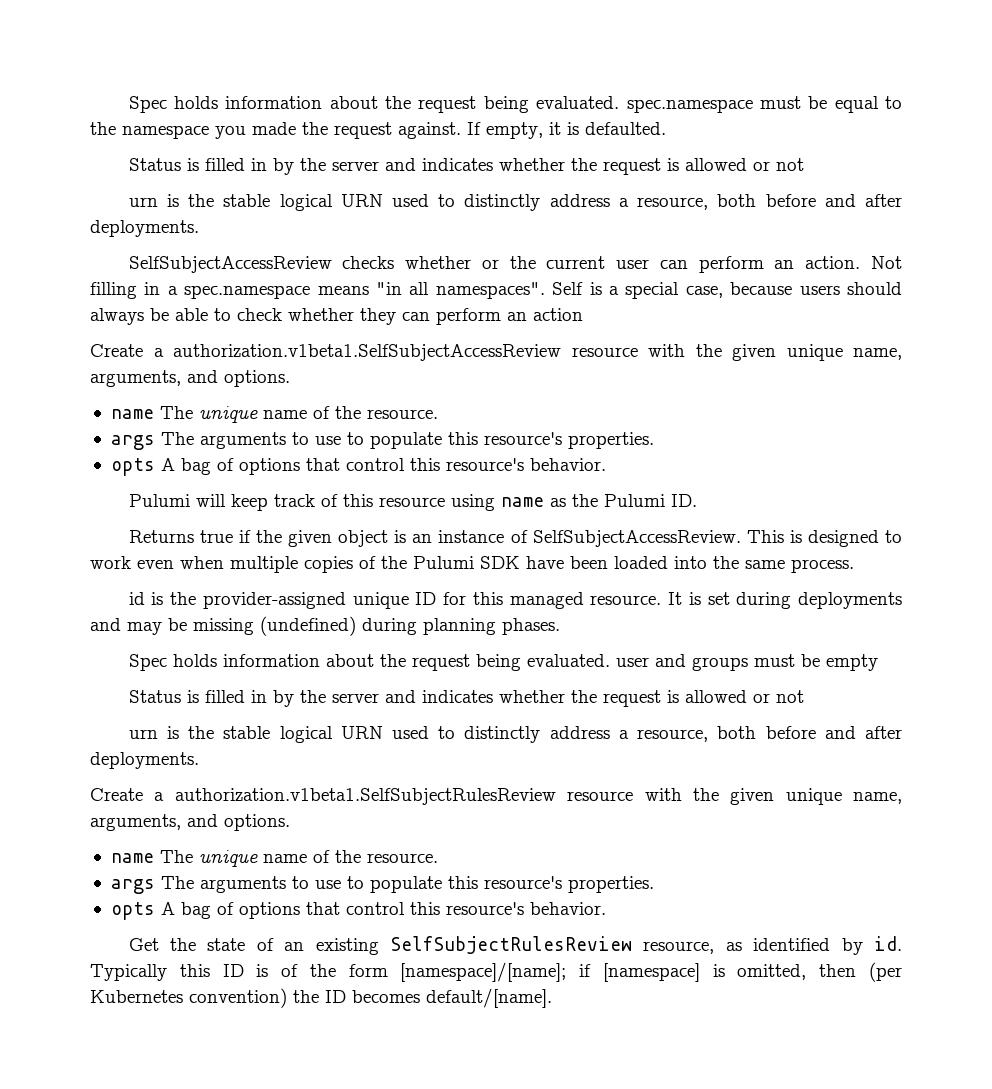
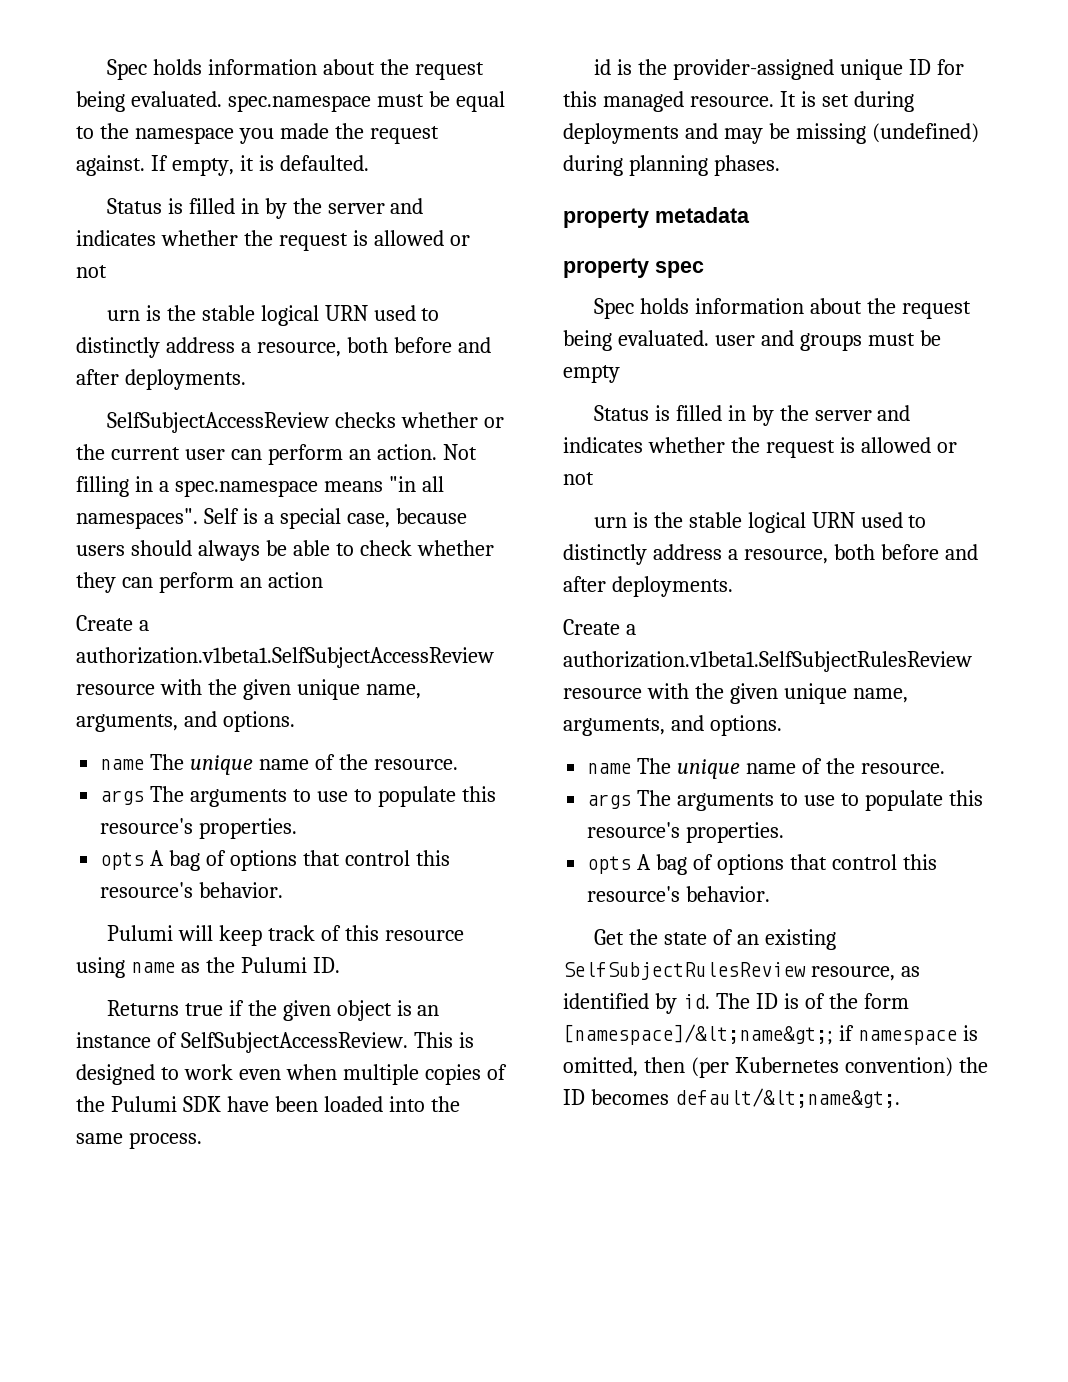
+ property metadata
+ property spec
- Typically this ID is of the form [namespace]/[name]; if [namespace] is omitted, then (per Kubernetes convention) the ID becomes default/[name].
+ The ID is of the form [namespace]/&lt;name&gt;; if namespace is omitted, then (per Kubernetes convention) the ID becomes default/&lt;name&gt;.

